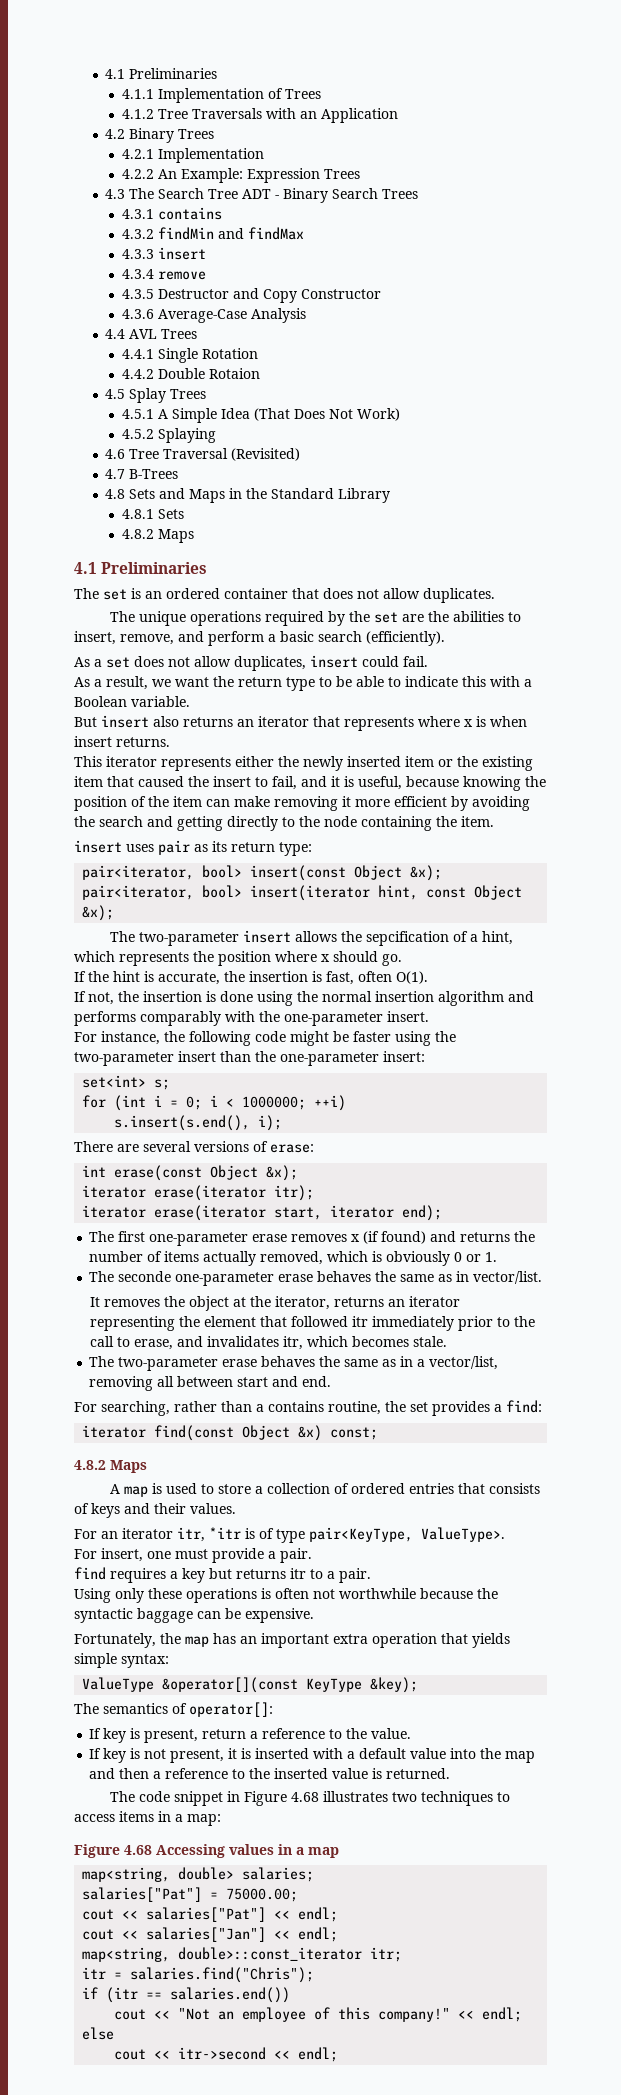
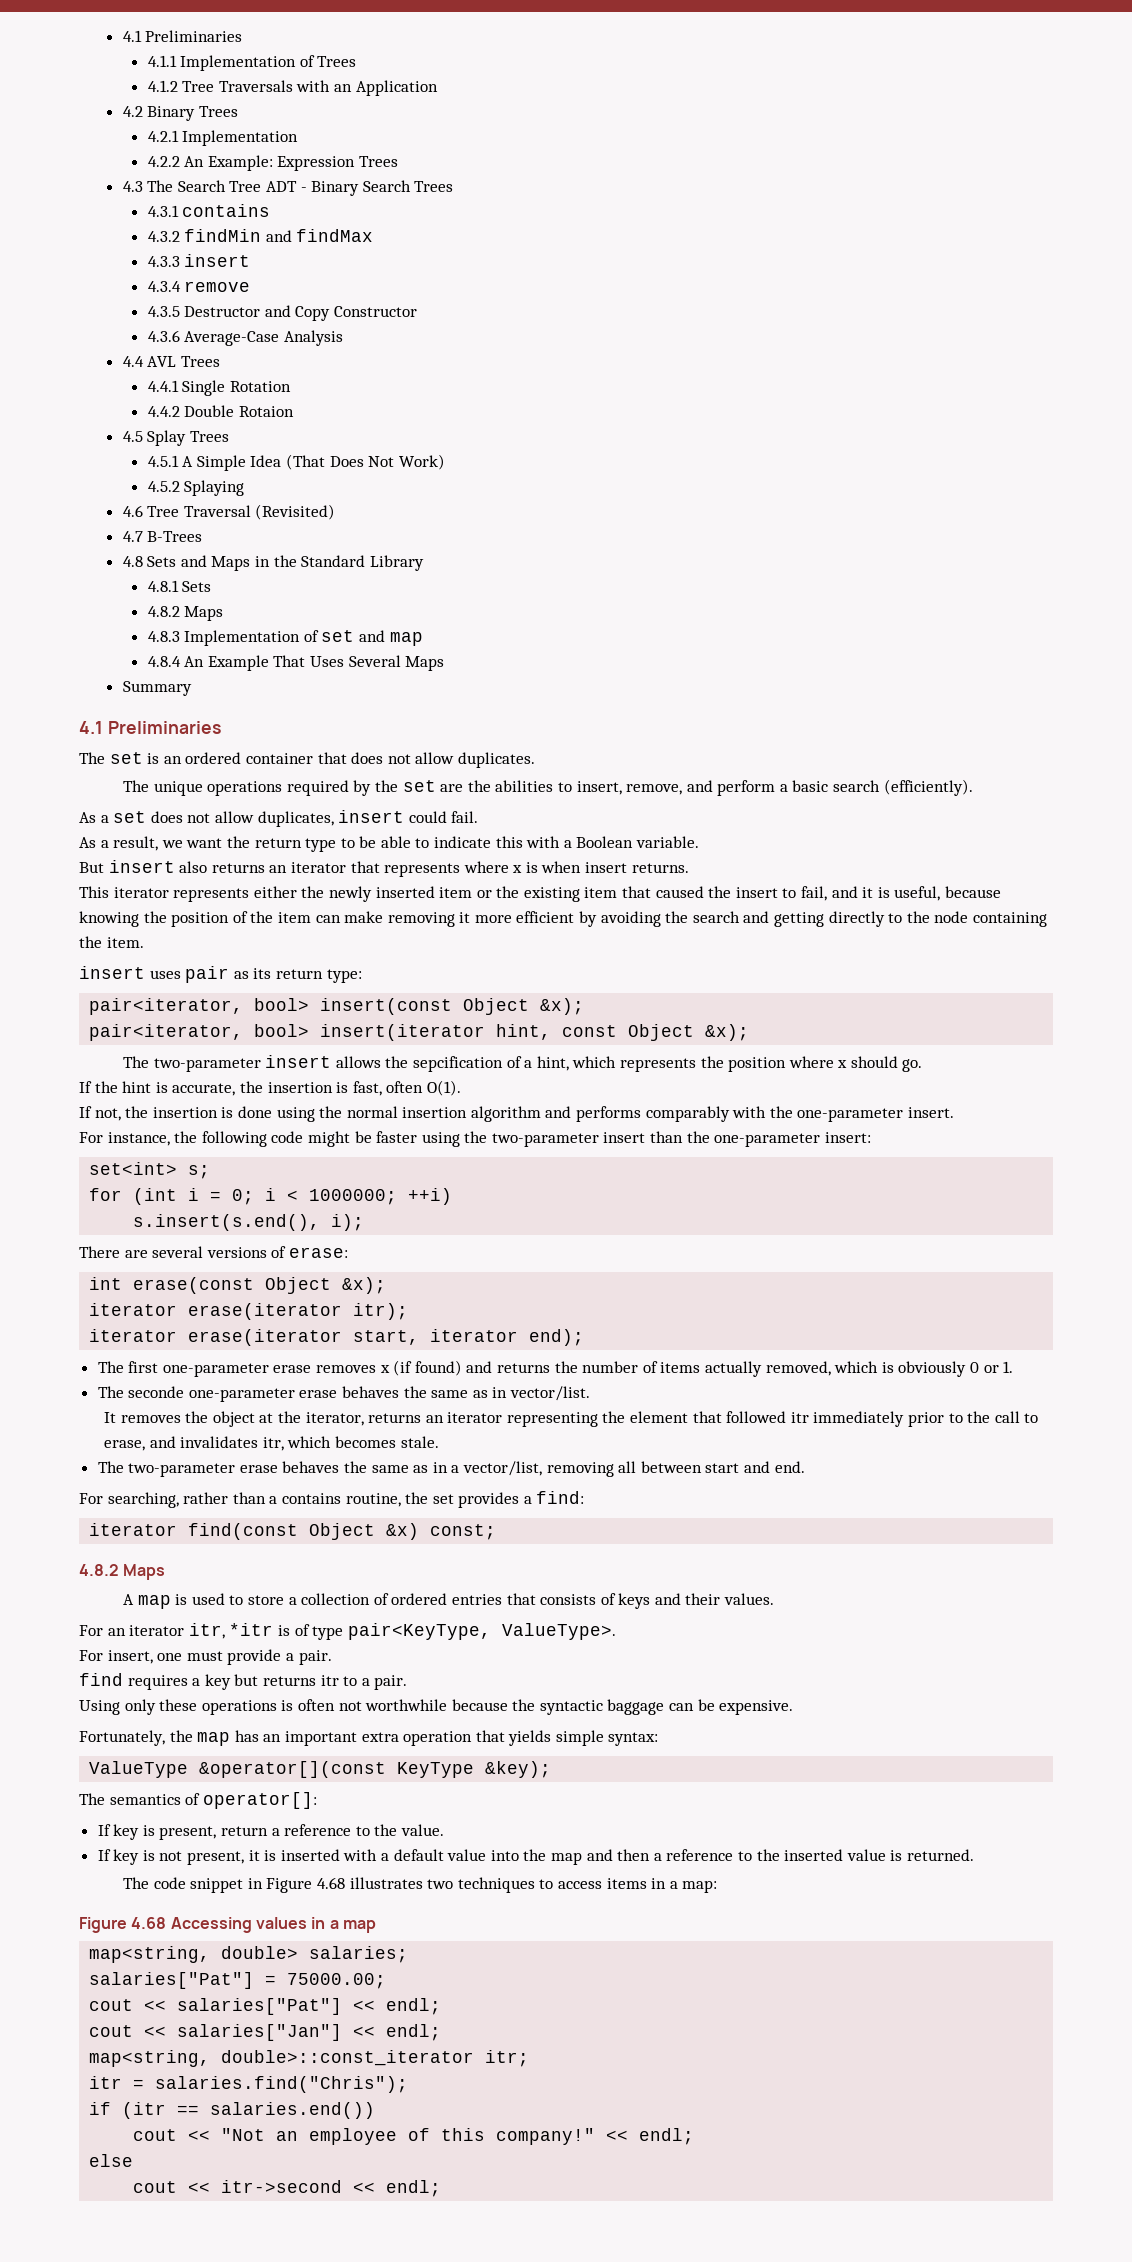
+ 4.8.3 Implementation of set and map
+ 4.8.4 An Example That Uses Several Maps
+ Summary

